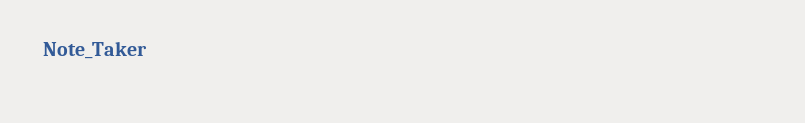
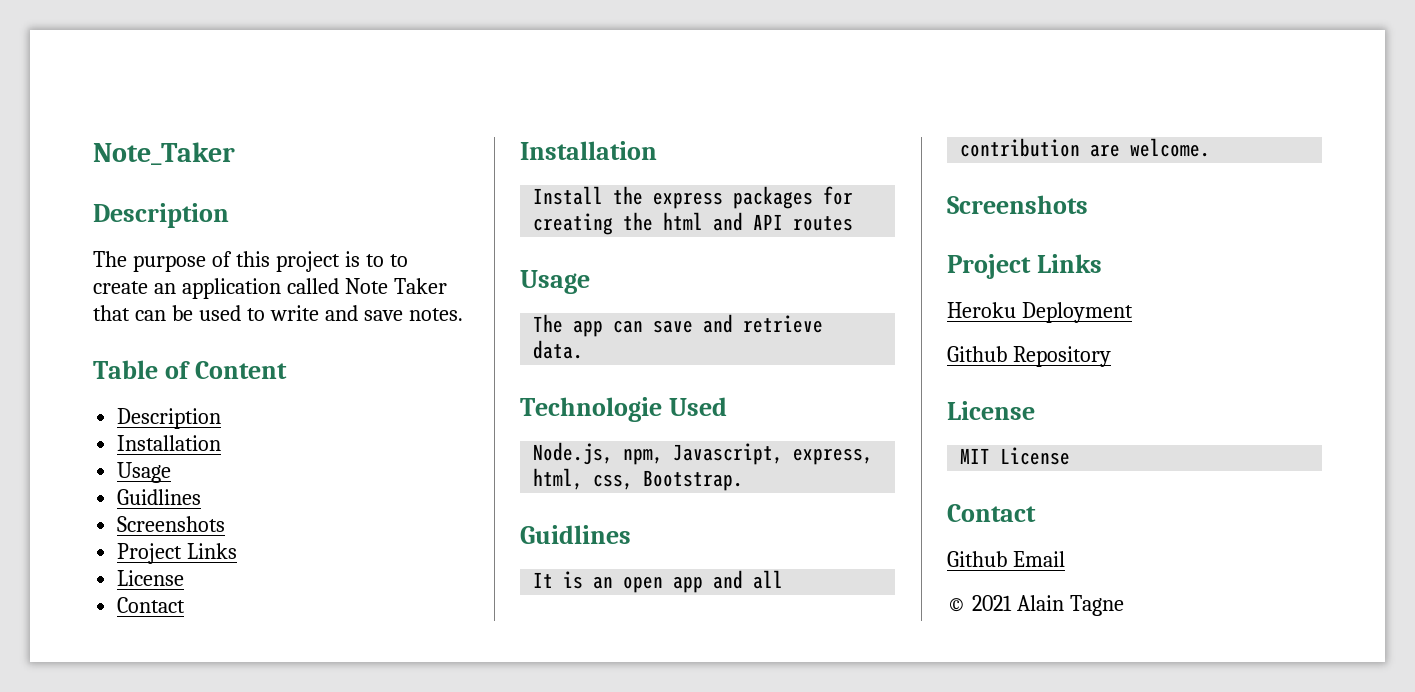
  Note_Taker
+ Description
+ The purpose of this project is to to create an application called Note Taker that can be used to write and save notes.
+ Table of Content
+ Description
+ Installation
+ Usage
+ Guidlines
+ Screenshots
+ Project Links
+ License
+ Contact
+ Installation
+ Install the express packages for creating the html and API routes
+ Usage
+ The app can save and retrieve data.
+ Technologie Used
+ Node.js, npm, Javascript, express, html, css, Bootstrap.
+ Guidlines
+ It is an open app and all contribution are welcome.
+ Screenshots
+ Project Links
+ Heroku Deployment
+ Github Repository
+ License
+ MIT License
+ Contact
+ Github Email
+ © 2021 Alain Tagne

